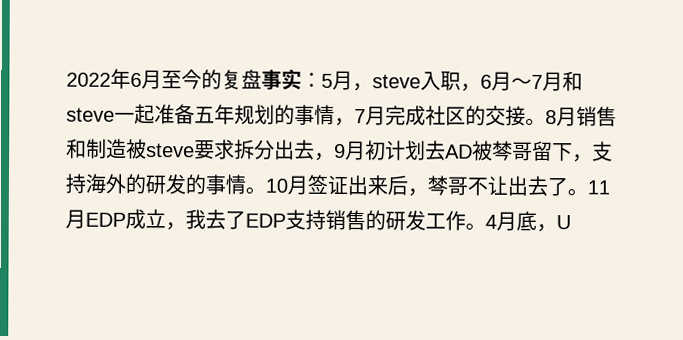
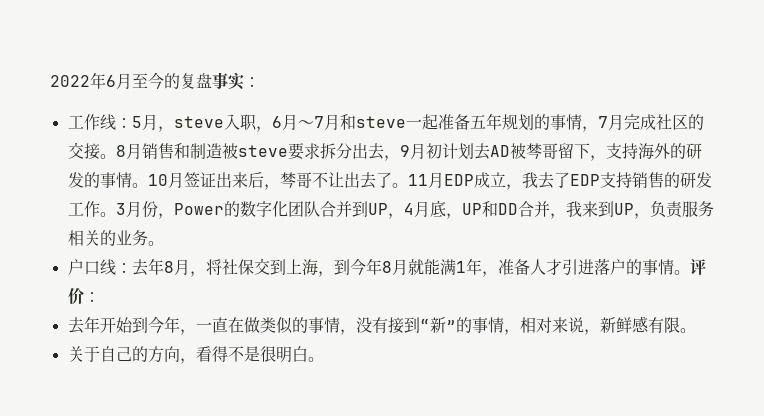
- 2022年6月至今的复盘事实：5月，steve入职，6月～7月和steve一起准备五年规划的事情，7月完成社区的交接。
+ 2022年6月至今的复盘事实：
+ 工作线：5月，steve入职，6月～7月和steve一起准备五年规划的事情，7月完成社区的交接。
- 4月底，U
+ 3月份，Power的数字化团队合并到UP，4月底，UP和DD合并，我来到UP，负责服务相关的业务。
+ 户口线：去年8月，将社保交到上海，到今年8月就能满1年，准备人才引进落户的事情。评价：
+ 去年开始到今年，一直在做类似的事情，没有接到“新”的事情，相对来说，新鲜感有限。
+ 关于自己的方向，看得不是很明白。

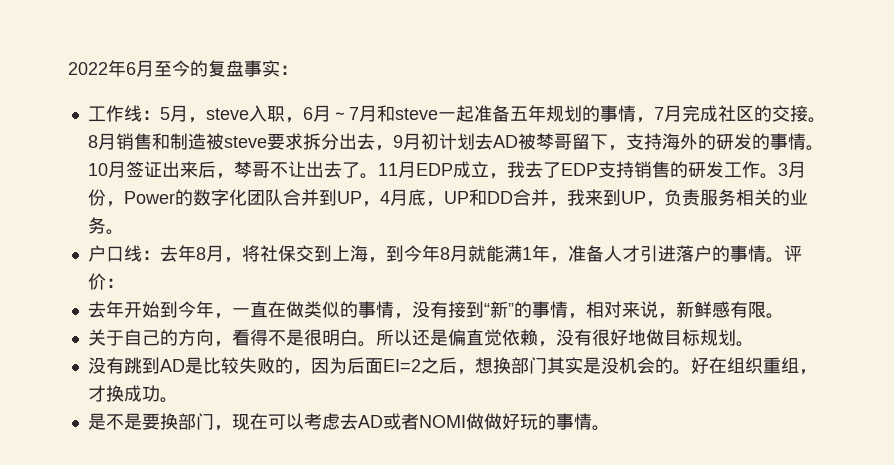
+ 所以还是偏直觉依赖，没有很好地做目标规划。
+ 没有跳到AD是比较失败的，因为后面EI=2之后，想换部门其实是没机会的。好在组织重组，才换成功。
+ 是不是要换部门，现在可以考虑去AD或者NOMI做做好玩的事情。

